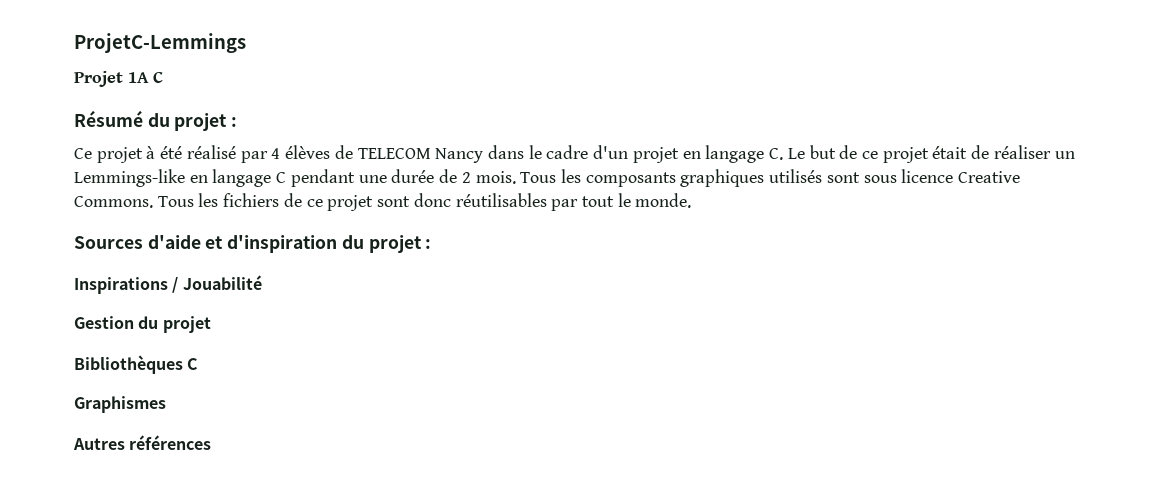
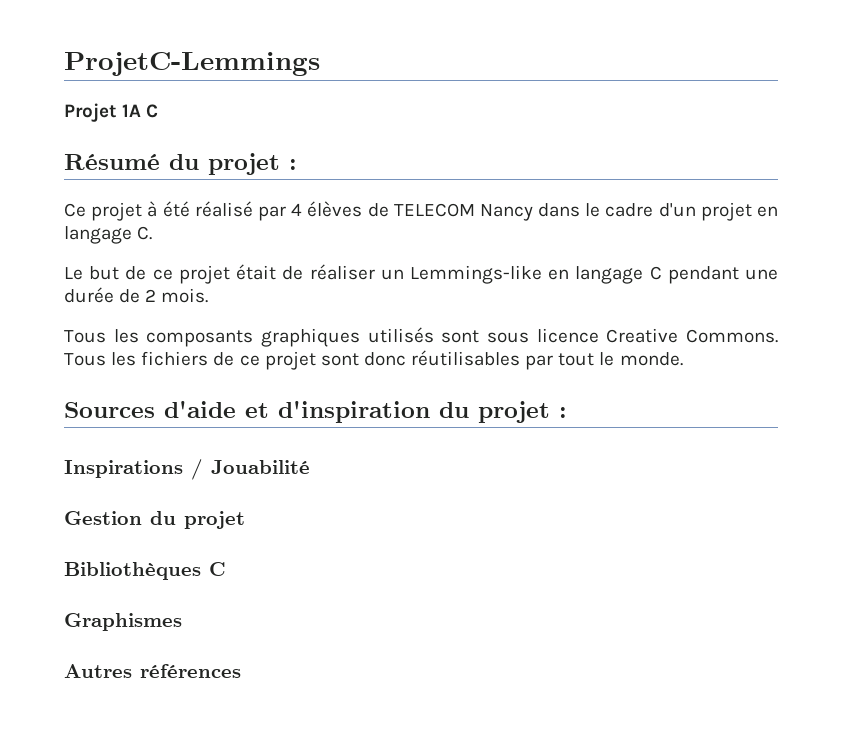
- Ce projet à été réalisé par 4 élèves de TELECOM Nancy dans le cadre d'un projet en langage C. Le but de ce projet était de réaliser un Lemmings-like en langage C pendant une durée de 2 mois. Tous les composants graphiques utilisés sont sous licence Creative Commons.
+ Ce projet à été réalisé par 4 élèves de TELECOM Nancy dans le cadre d'un projet en langage C.
+ Le but de ce projet était de réaliser un Lemmings-like en langage C pendant une durée de 2 mois.
+ Tous les composants graphiques utilisés sont sous licence Creative Commons.

